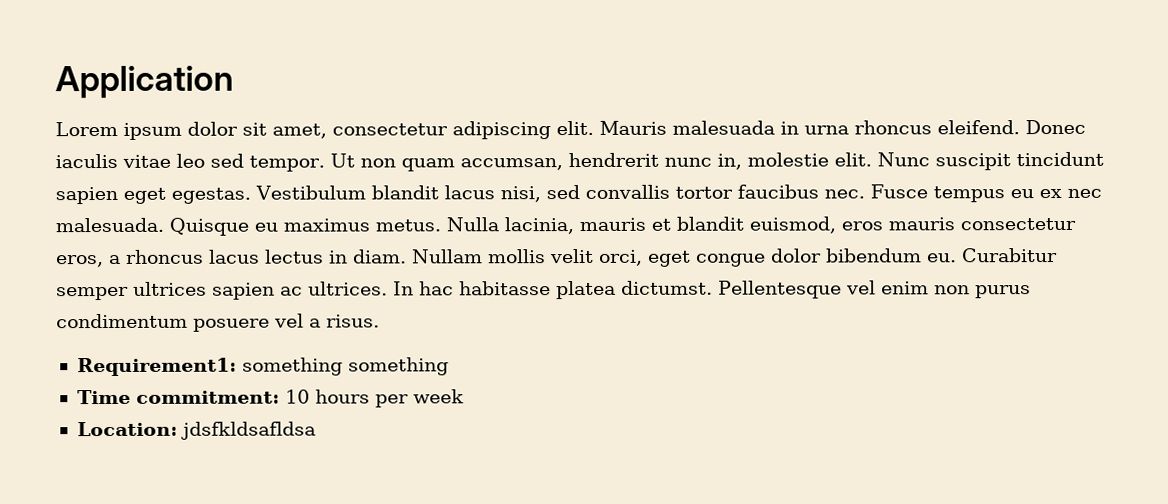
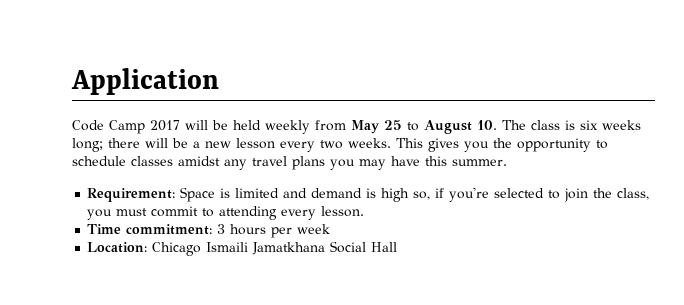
- Lorem ipsum dolor sit amet, consectetur adipiscing elit. Mauris malesuada in urna rhoncus eleifend. Donec iaculis vitae leo sed tempor. Ut non quam accumsan, hendrerit nunc in, molestie elit. Nunc suscipit tincidunt sapien eget egestas. Vestibulum blandit lacus nisi, sed convallis tortor faucibus nec. Fusce tempus eu ex nec malesuada. Quisque eu maximus metus. Nulla lacinia, mauris et blandit euismod, eros mauris consectetur eros, a rhoncus lacus lectus in diam. Nullam mollis velit orci, eget congue dolor bibendum eu. Curabitur semper ultrices sapien ac ultrices. In hac habitasse platea dictumst. Pellentesque vel enim non purus condimentum posuere vel a risus.
- Requirement1: something something
+ Code Camp 2017 will be held weekly from May 25 to August 10. The class is six weeks long; there will be a new lesson every two weeks. This gives you the opportunity to schedule classes amidst any travel plans you may have this summer.
+ Requirement: Space is limited and demand is high so, if you're selected to join the class, you must commit to attending every lesson.
- Time commitment: 10 hours per week
+ Time commitment: 3 hours per week
- Location: jdsfkldsafldsa
+ Location: Chicago Ismaili Jamatkhana Social Hall

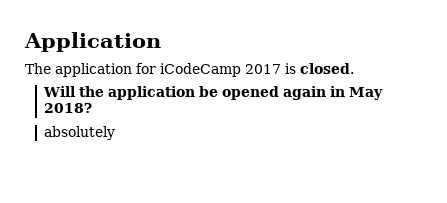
- Code Camp 2017 will be held weekly from May 25 to August 10. The class is six weeks long; there will be a new lesson every two weeks. This gives you the opportunity to schedule classes amidst any travel plans you may have this summer.
- Requirement: Space is limited and demand is high so, if you're selected to join the class, you must commit to attending every lesson.
- Time commitment: 3 hours per week
- Location: Chicago Ismaili Jamatkhana Social Hall
+ The application for iCodeCamp 2017 is closed.
+ Will the application be opened again in May 2018?
+ absolutely

